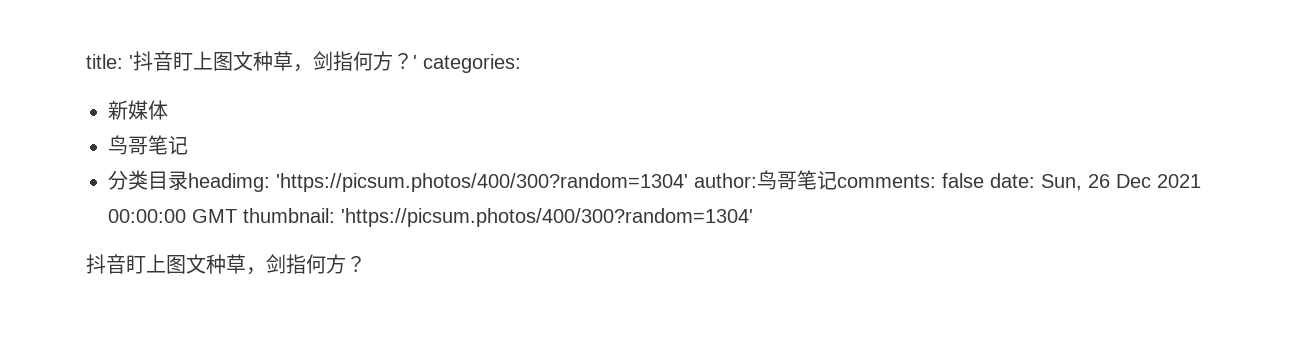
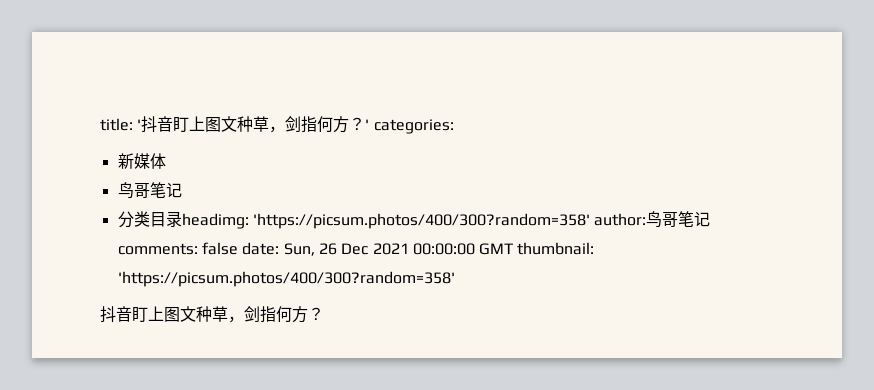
- 分类目录headimg: 'https://picsum.photos/400/300?random=1304' author:鸟哥笔记comments: false date: Sun, 26 Dec 2021 00:00:00 GMT thumbnail: 'https://picsum.photos/400/300?random=1304'
+ 分类目录headimg: 'https://picsum.photos/400/300?random=358' author:鸟哥笔记comments: false date: Sun, 26 Dec 2021 00:00:00 GMT thumbnail: 'https://picsum.photos/400/300?random=358'

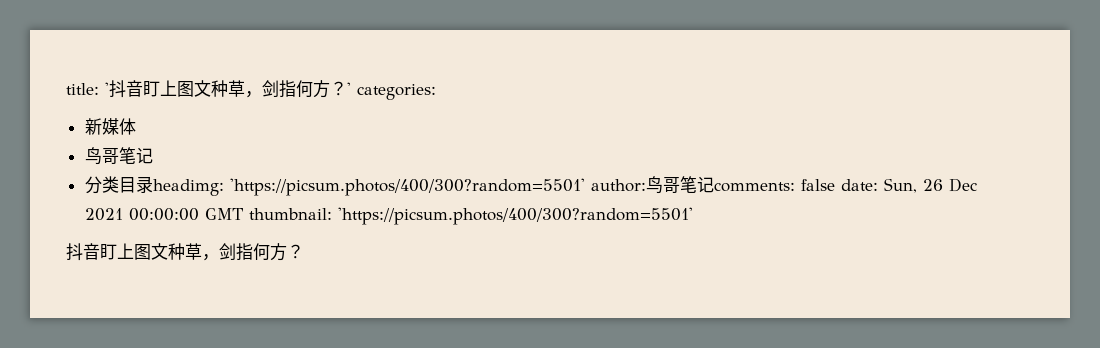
- 分类目录headimg: 'https://picsum.photos/400/300?random=358' author:鸟哥笔记comments: false date: Sun, 26 Dec 2021 00:00:00 GMT thumbnail: 'https://picsum.photos/400/300?random=358'
+ 分类目录headimg: 'https://picsum.photos/400/300?random=5501' author:鸟哥笔记comments: false date: Sun, 26 Dec 2021 00:00:00 GMT thumbnail: 'https://picsum.photos/400/300?random=5501'

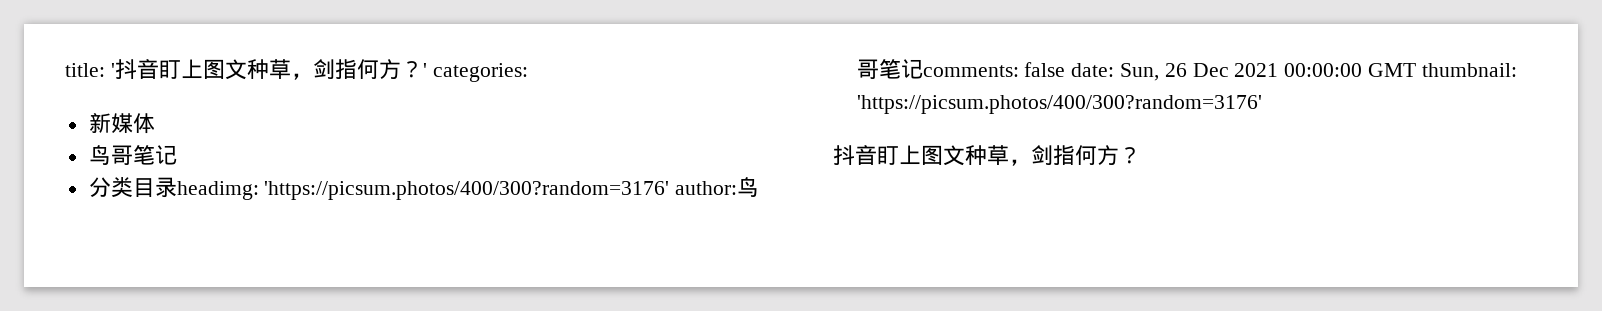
- 分类目录headimg: 'https://picsum.photos/400/300?random=5501' author:鸟哥笔记comments: false date: Sun, 26 Dec 2021 00:00:00 GMT thumbnail: 'https://picsum.photos/400/300?random=5501'
+ 分类目录headimg: 'https://picsum.photos/400/300?random=3176' author:鸟哥笔记comments: false date: Sun, 26 Dec 2021 00:00:00 GMT thumbnail: 'https://picsum.photos/400/300?random=3176'

